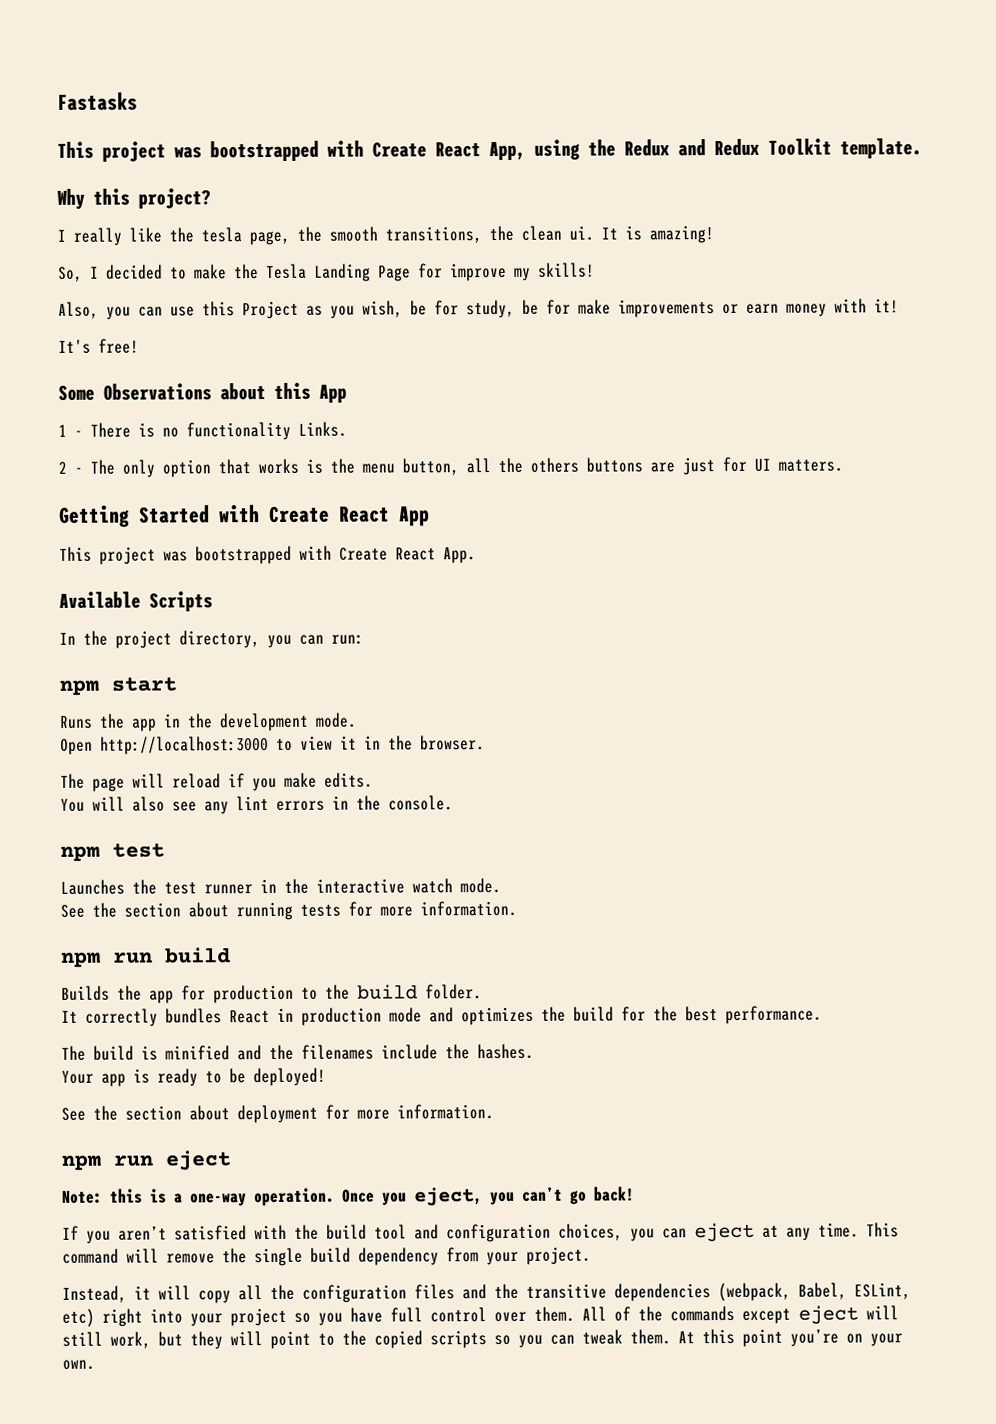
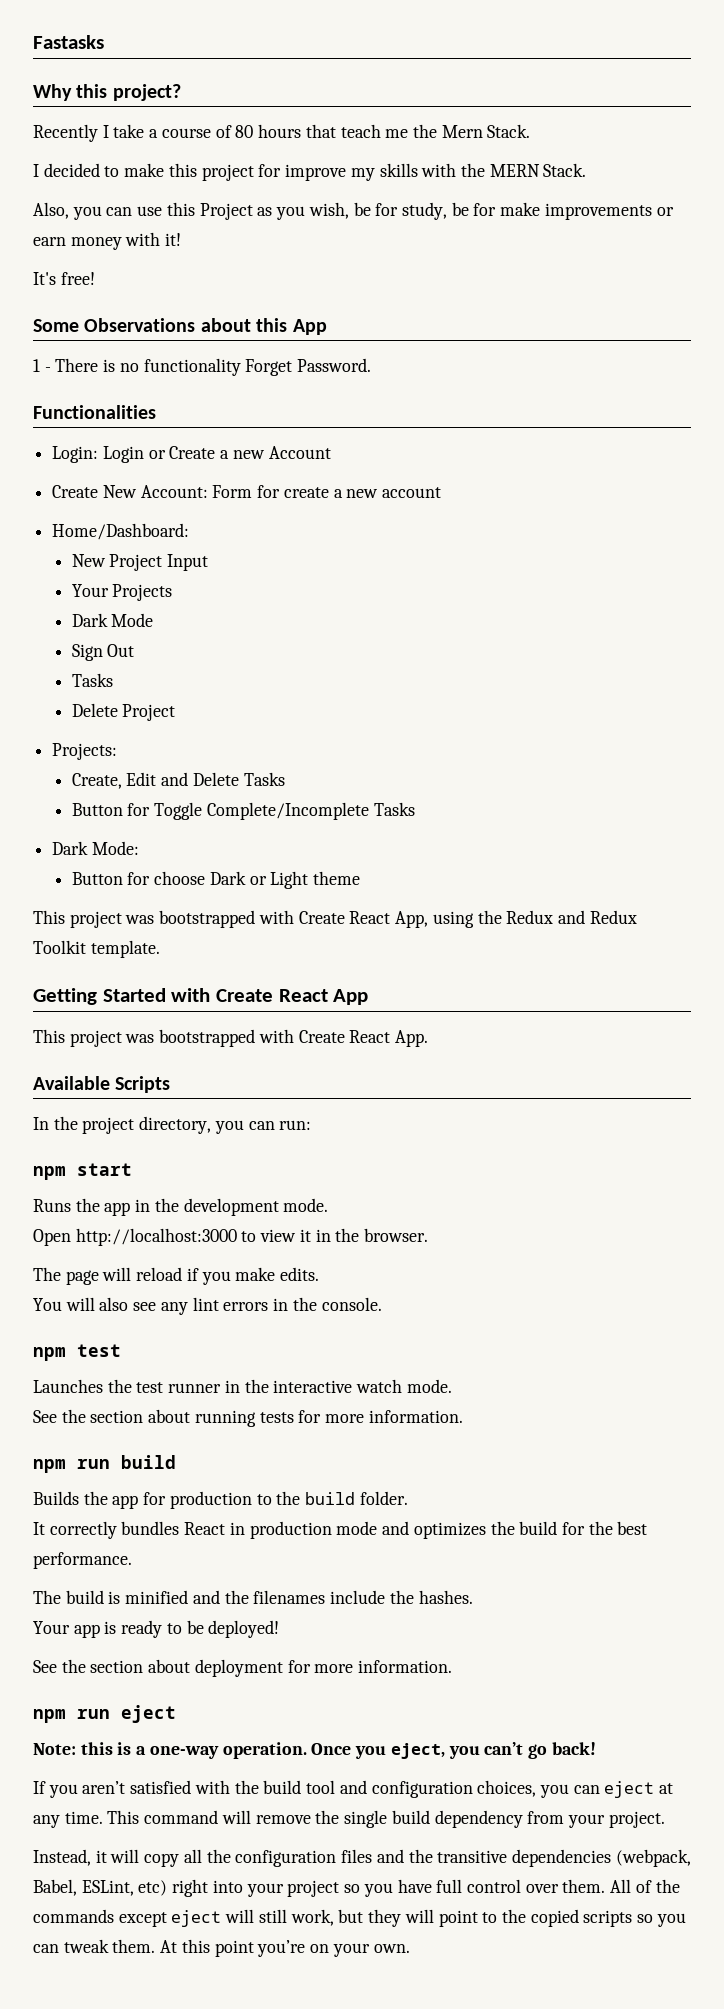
- This project was bootstrapped with Create React App, using the Redux and Redux Toolkit template.
  Why this project?
- I really like the tesla page, the smooth transitions, the clean ui. It is amazing!
- So, I decided to make the Tesla Landing Page for improve my skills!
+ Recently I take a course of 80 hours that teach me the Mern Stack.
+ I decided to make this project for improve my skills with the MERN Stack.
- 1 - There is no functionality Links.
- 2 - The only option that works is the menu button, all the others buttons are just for UI matters.
+ 1 - There is no functionality Forget Password.
+ Functionalities
+ Login: Login or Create a new Account
+ Create New Account: Form for create a new account
+ Home/Dashboard:
+ New Project Input
+ Your Projects
+ Dark Mode
+ Sign Out
+ Tasks
+ Delete Project
+ Projects:
+ Create, Edit and Delete Tasks
+ Button for Toggle Complete/Incomplete Tasks
+ Dark Mode:
+ Button for choose Dark or Light theme
+ This project was bootstrapped with Create React App, using the Redux and Redux Toolkit template.

